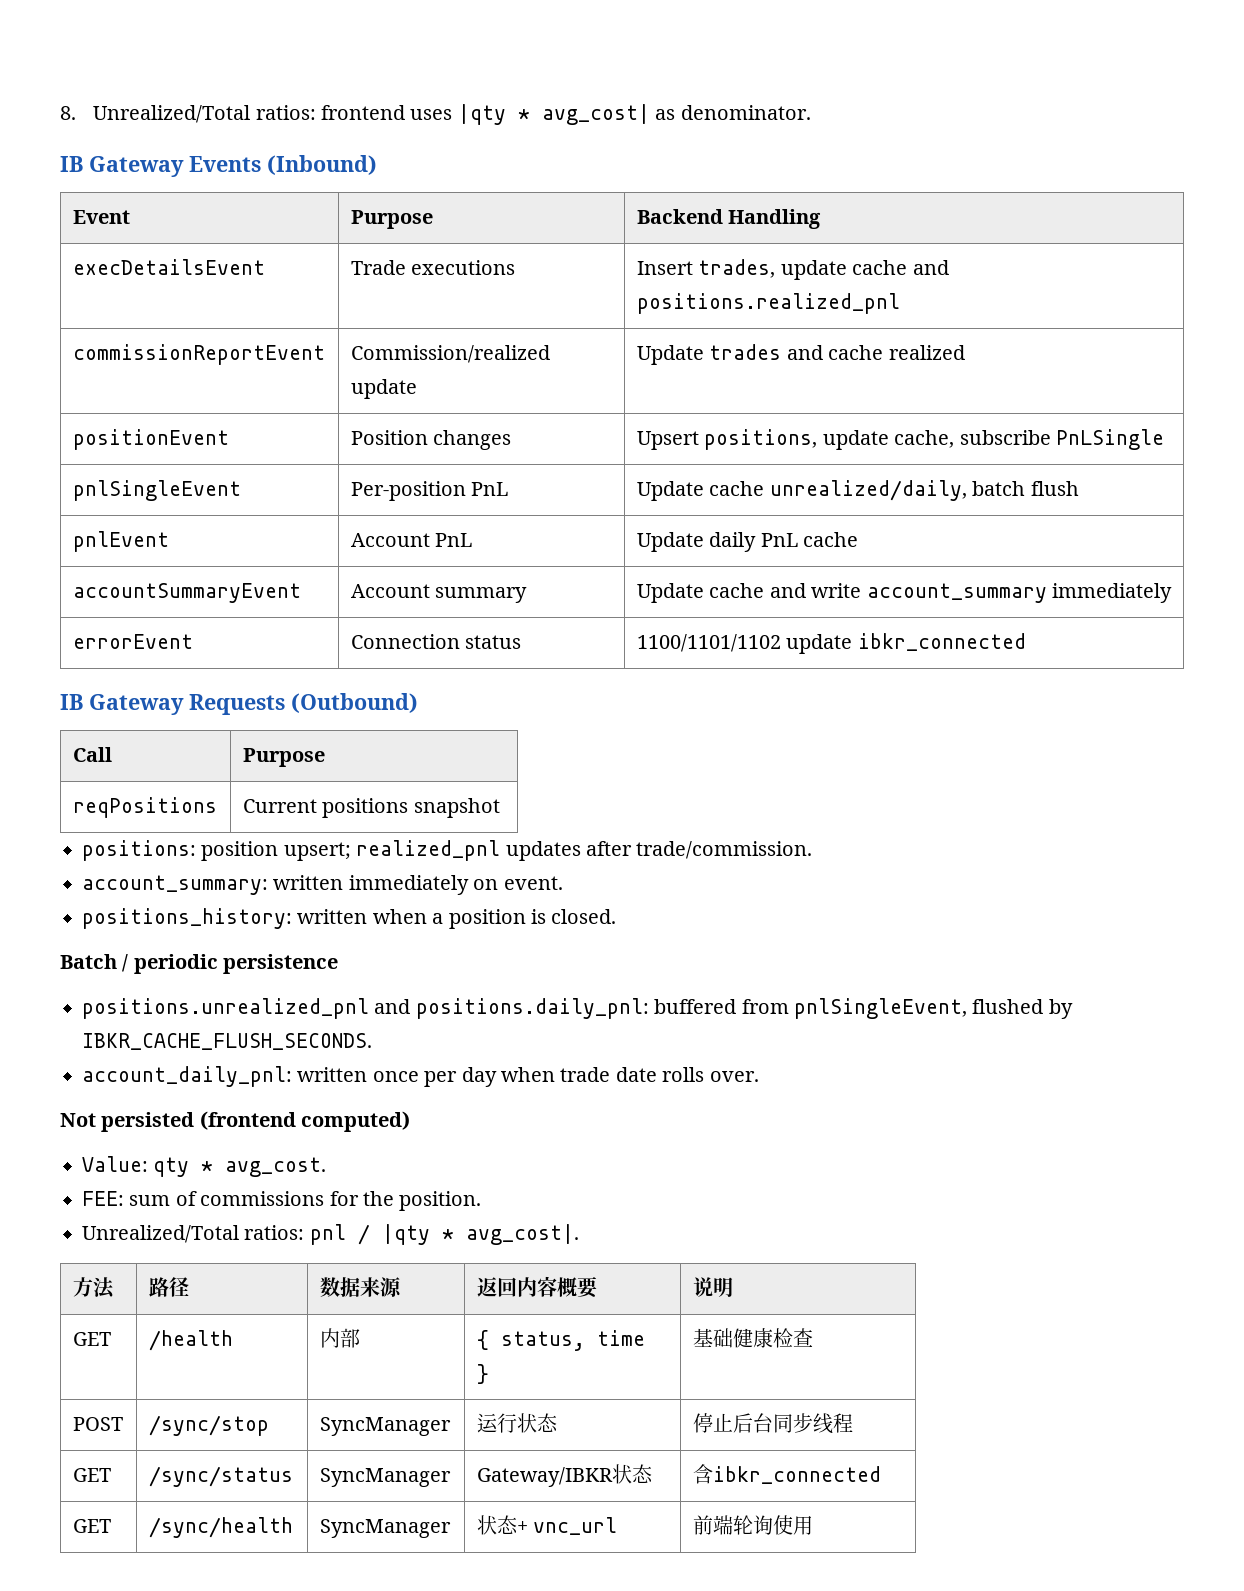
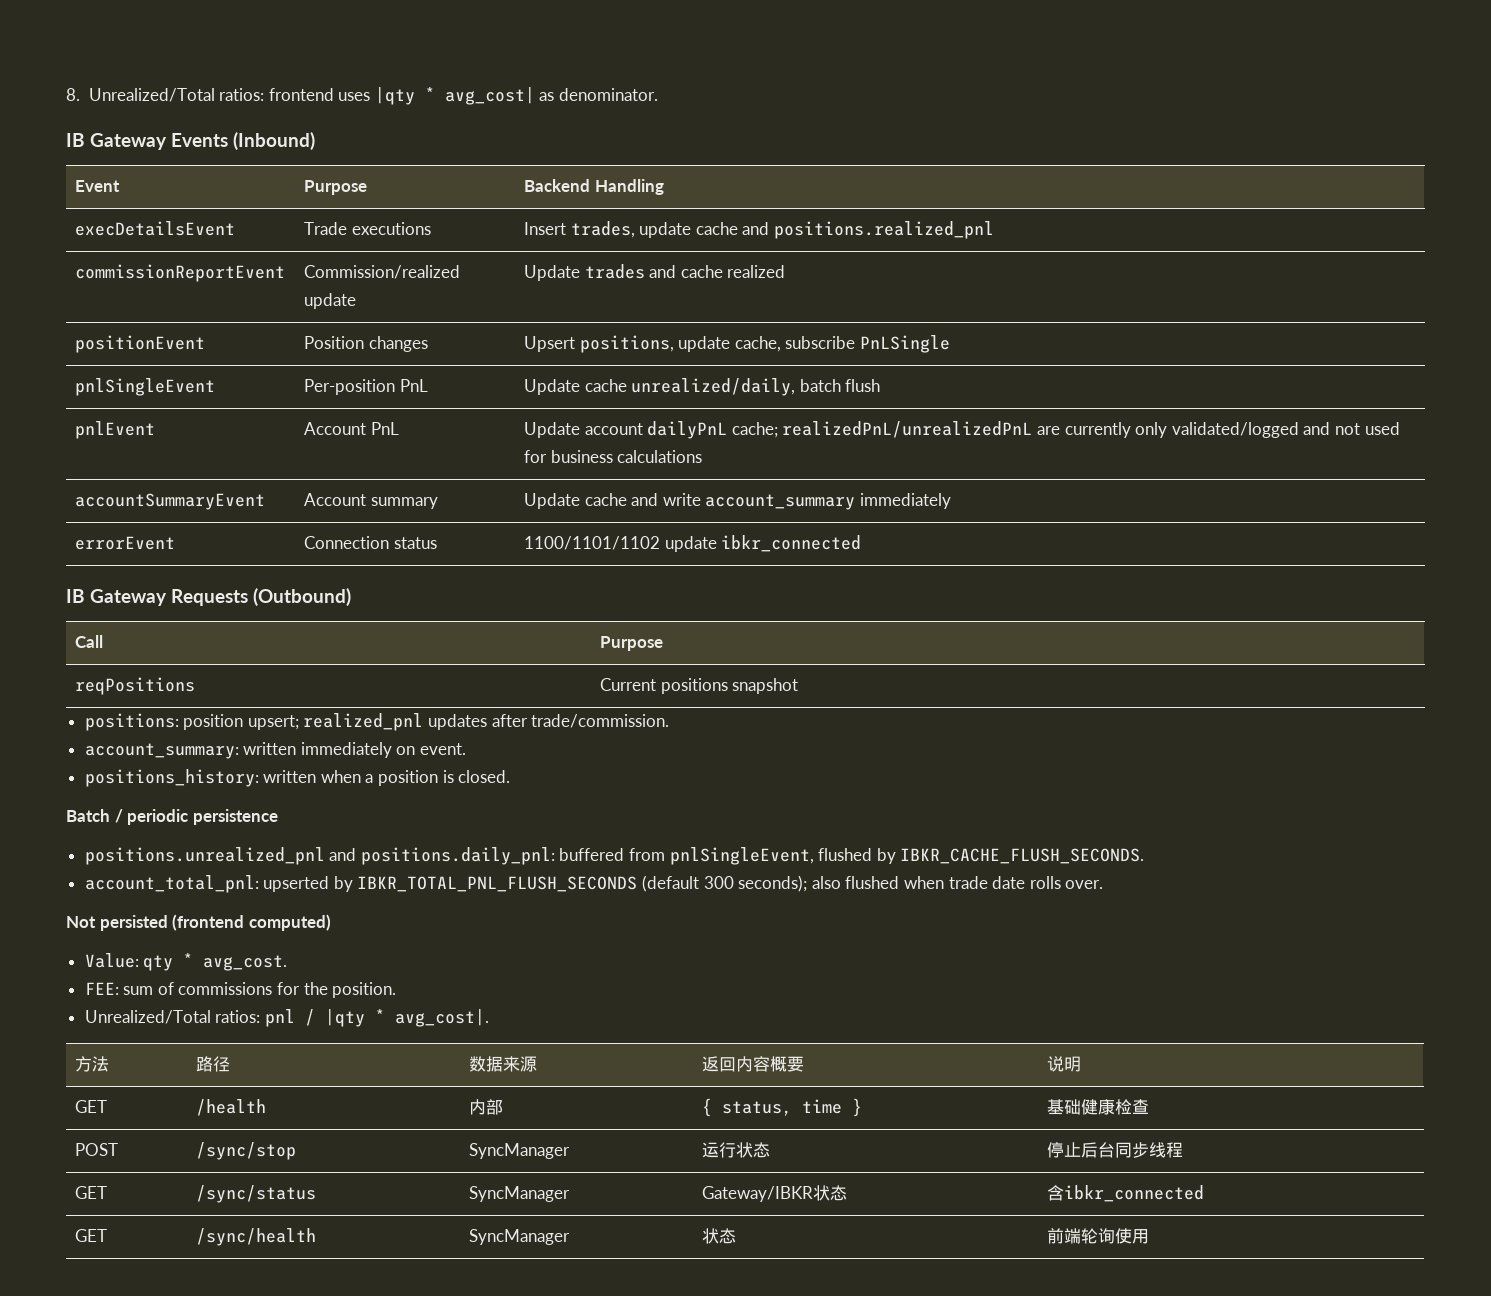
- pnlEvent | Account PnL | Update daily PnL cache
+ pnlEvent | Account PnL | Update account dailyPnL cache; realizedPnL/unrealizedPnL are currently only validated/logged and not used for business calculations
- account_daily_pnl: written once per day when trade date rolls over.
+ account_total_pnl: upserted by IBKR_TOTAL_PNL_FLUSH_SECONDS (default 300 seconds); also flushed when trade date rolls over.
- GET | /sync/health | SyncManager | 状态+ vnc_url | 前端轮询使用
+ GET | /sync/health | SyncManager | 状态 | 前端轮询使用

